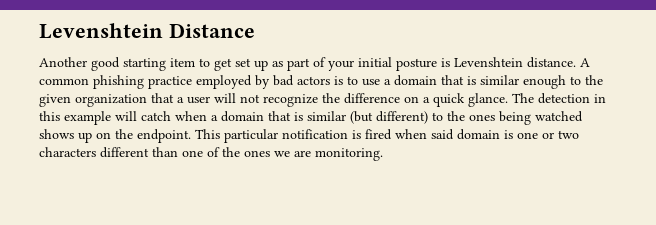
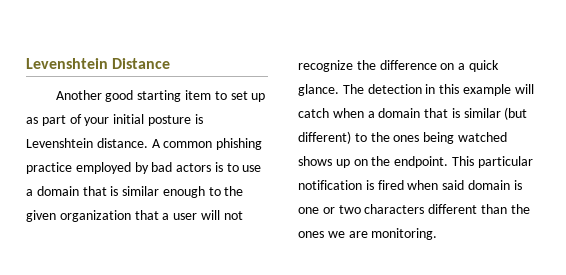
- Another good starting item to get set up as part of your initial posture is Levenshtein distance.
+ Another good starting item to set up as part of your initial posture is Levenshtein distance.
- This particular notification is fired when said domain is one or two characters different than one of the ones we are monitoring.
+ This particular notification is fired when said domain is one or two characters different than the ones we are monitoring.

